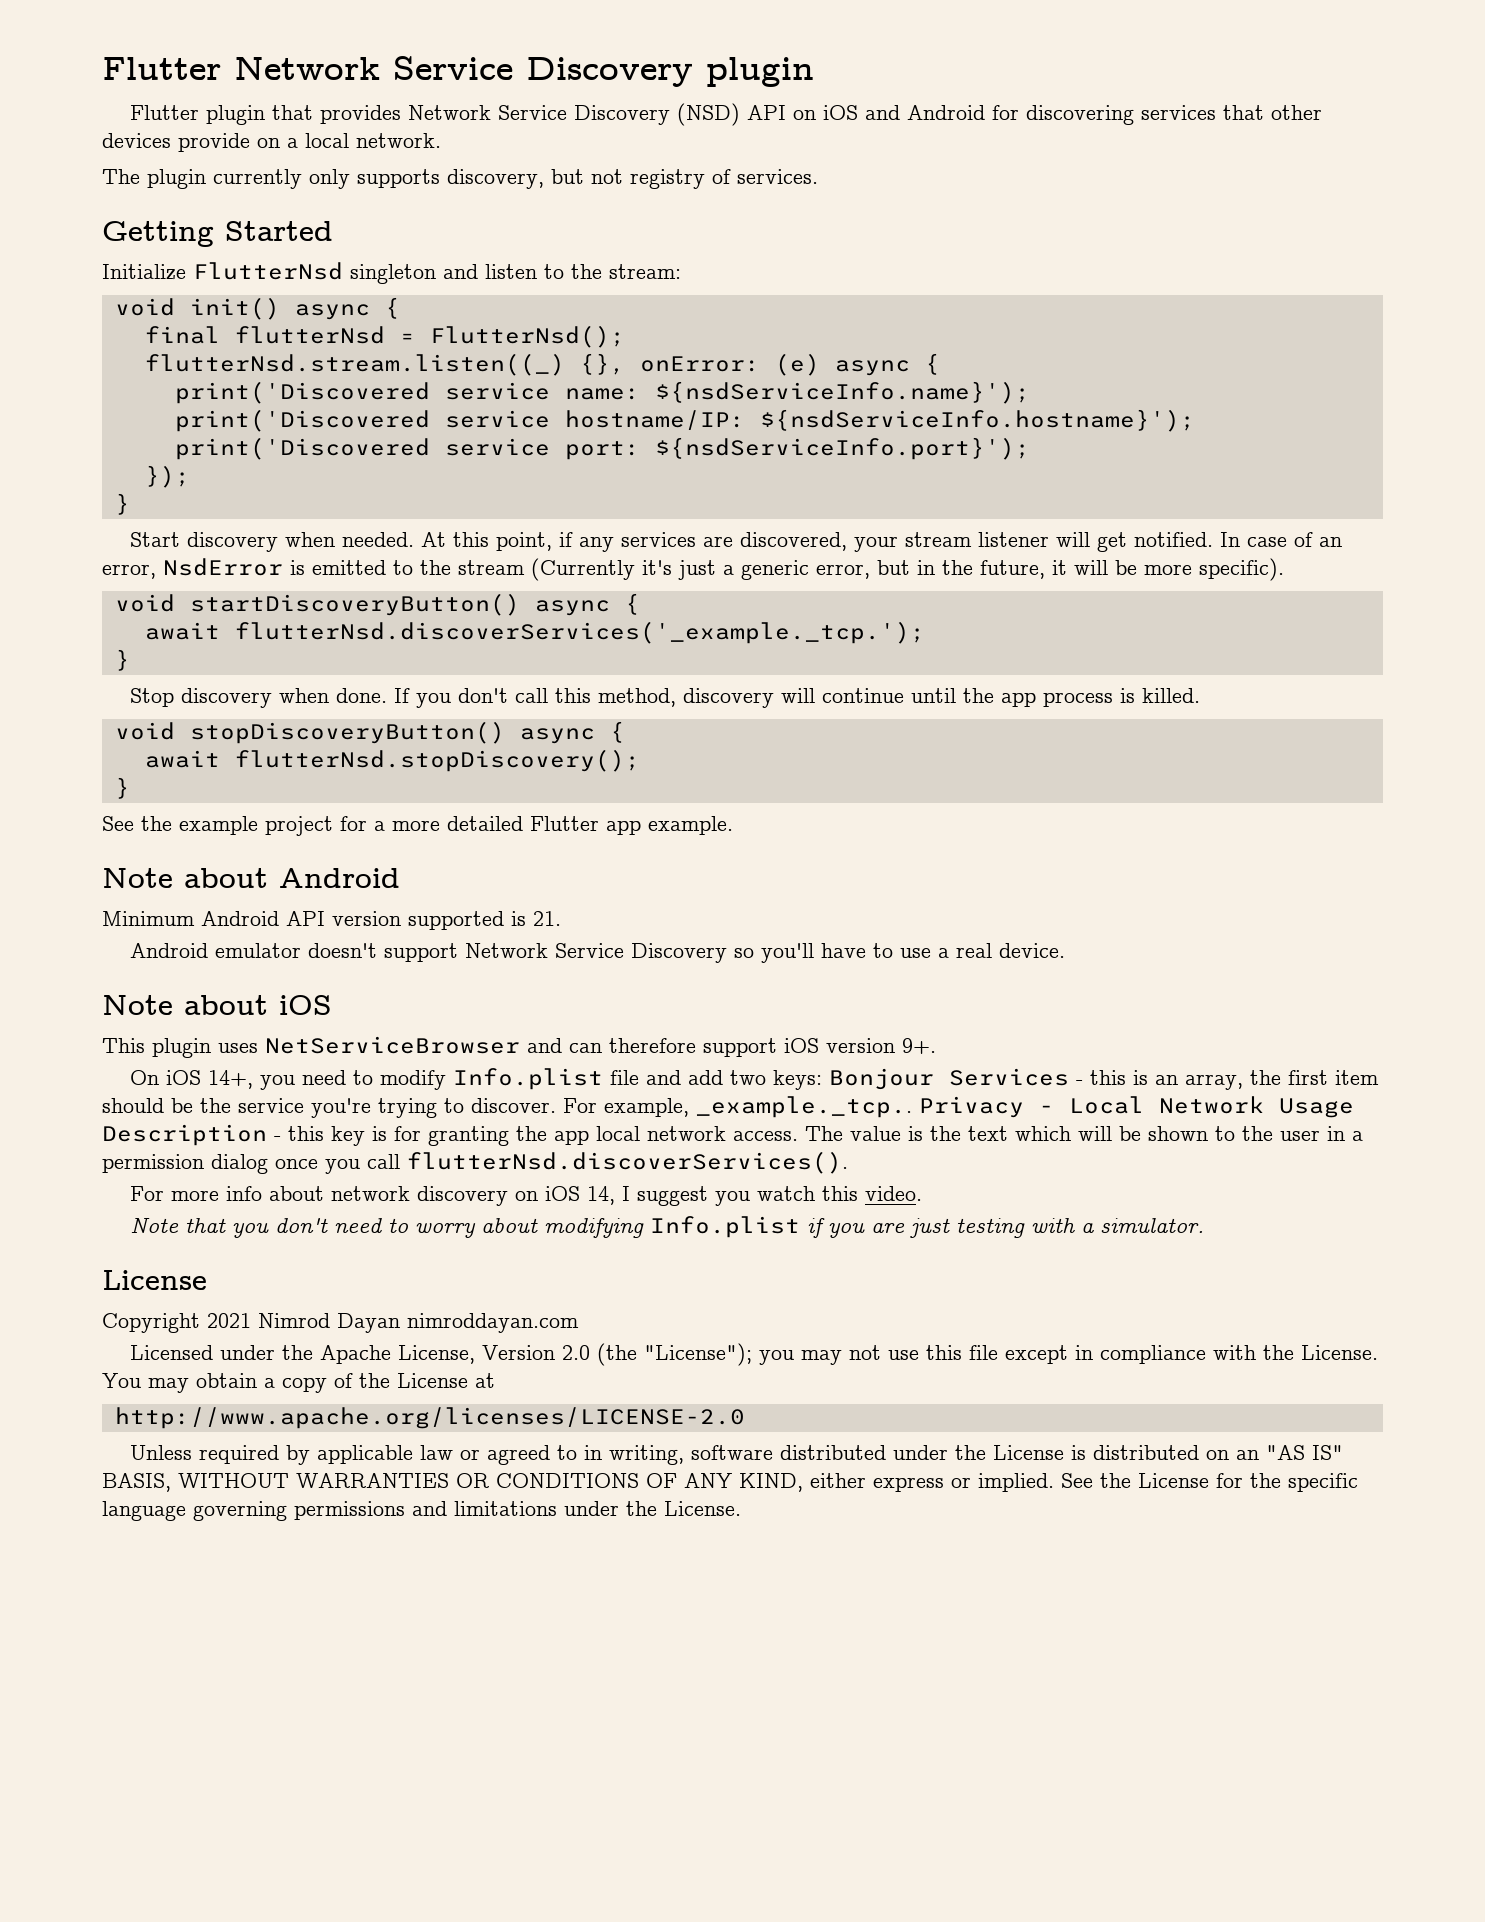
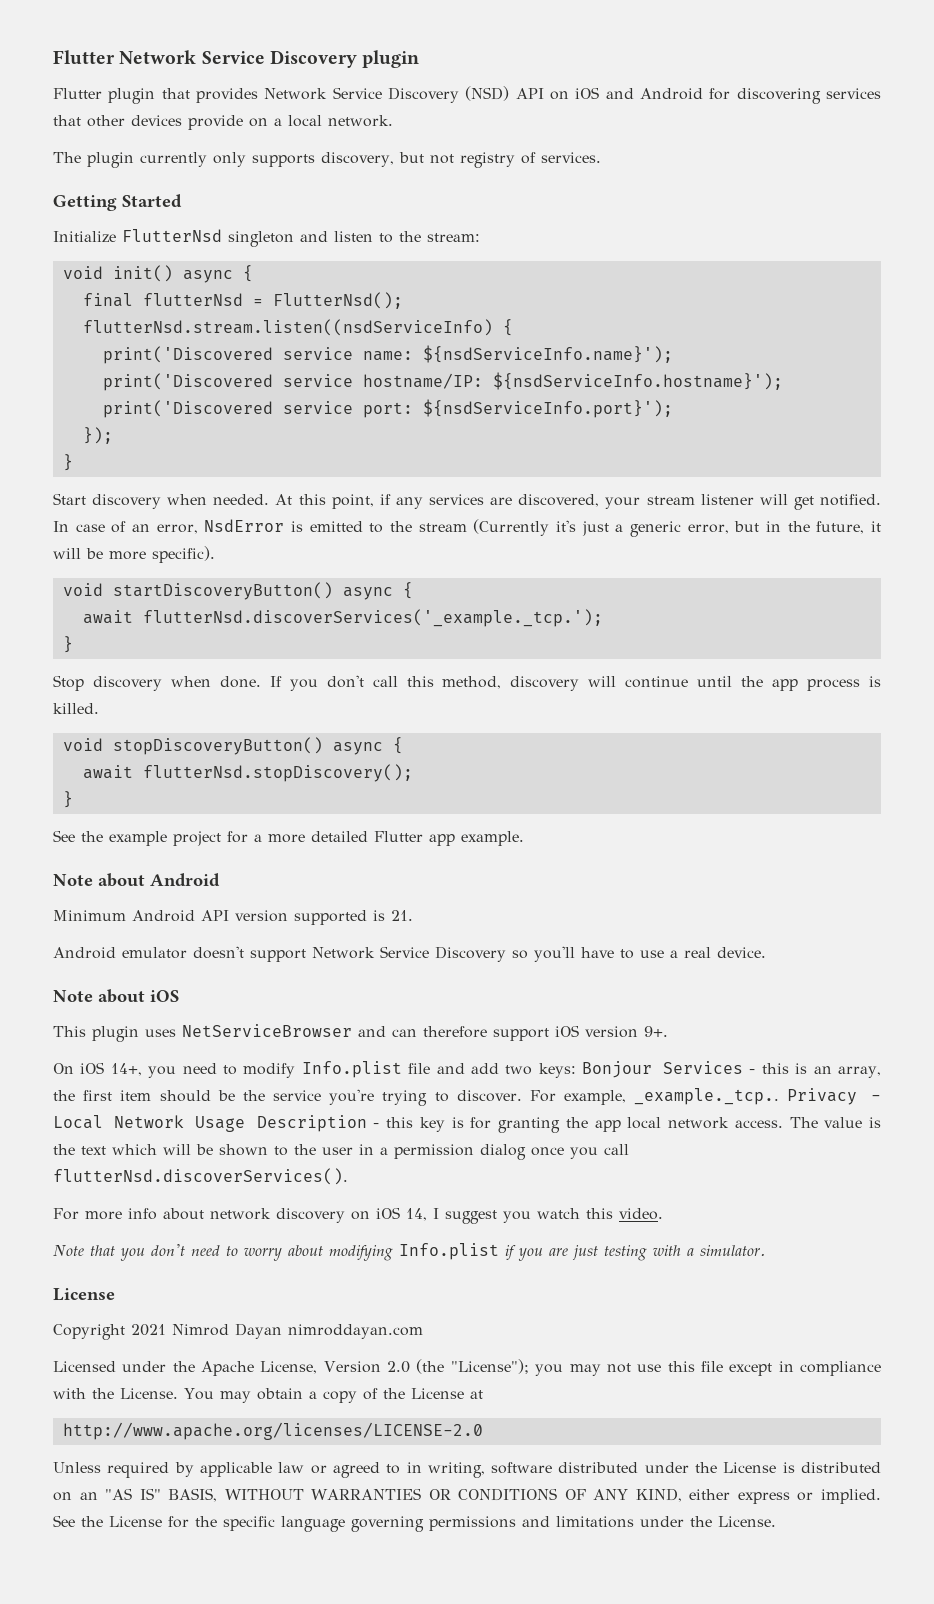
- flutterNsd.stream.listen((_) {}, onError: (e) async {
+ flutterNsd.stream.listen((nsdServiceInfo) {

